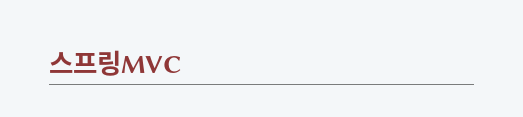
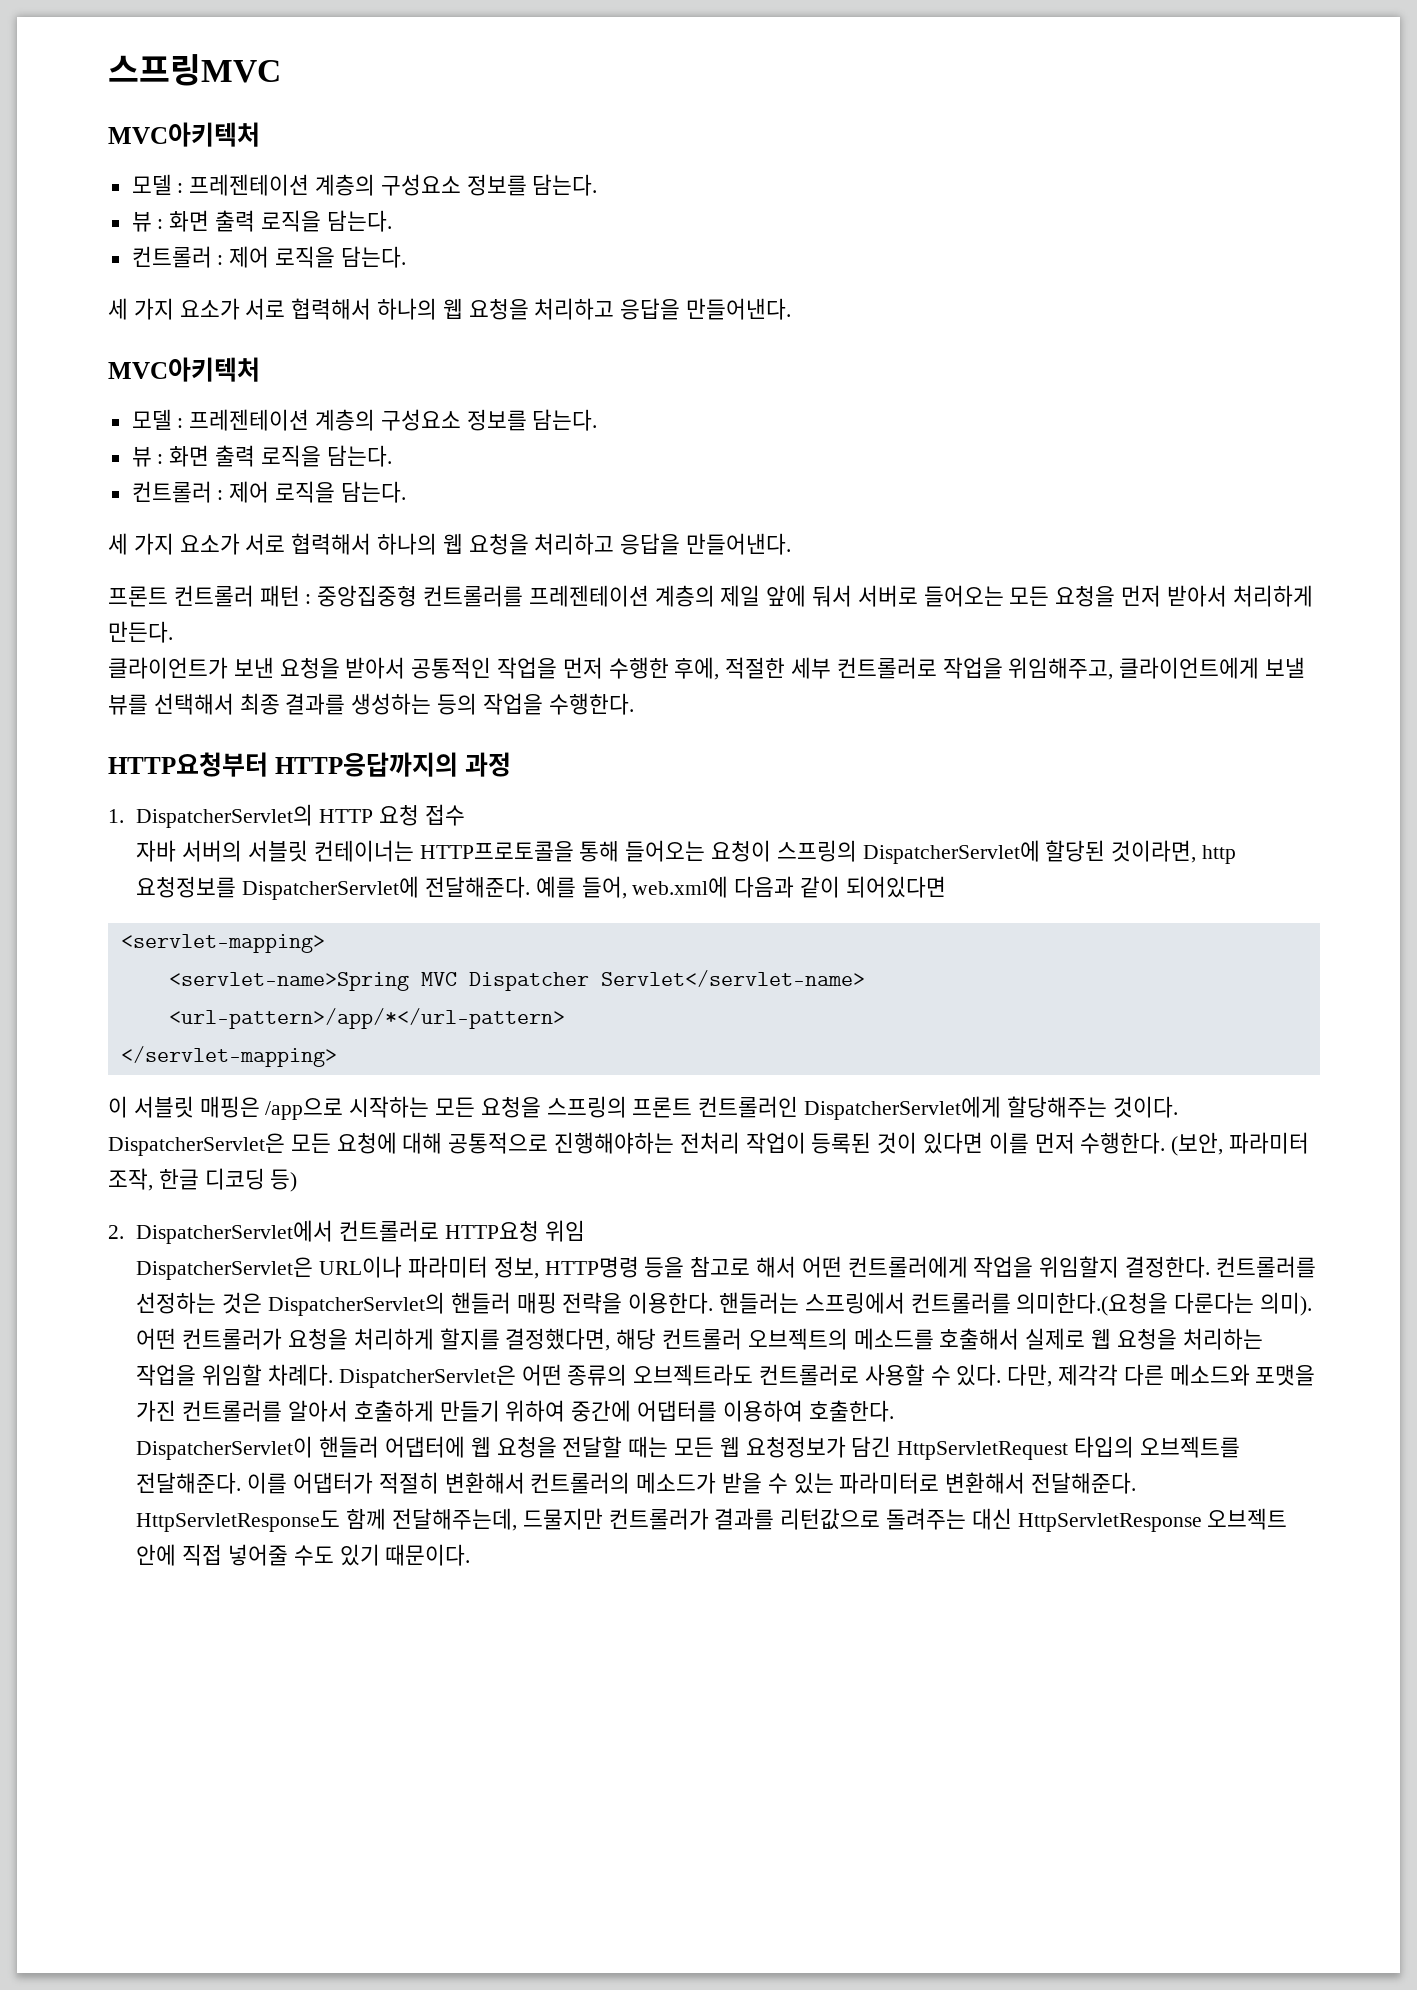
  스프링MVC
+ MVC아키텍처
+ 모델 : 프레젠테이션 계층의 구성요소 정보를 담는다.
+ 뷰 : 화면 출력 로직을 담는다.
+ 컨트롤러 : 제어 로직을 담는다.
+ 세 가지 요소가 서로 협력해서 하나의 웹 요청을 처리하고 응답을 만들어낸다.
+ MVC아키텍처
+ 모델 : 프레젠테이션 계층의 구성요소 정보를 담는다.
+ 뷰 : 화면 출력 로직을 담는다.
+ 컨트롤러 : 제어 로직을 담는다.
+ 세 가지 요소가 서로 협력해서 하나의 웹 요청을 처리하고 응답을 만들어낸다.
+ 프론트 컨트롤러 패턴 : 중앙집중형 컨트롤러를 프레젠테이션 계층의 제일 앞에 둬서 서버로 들어오는 모든 요청을 먼저 받아서 처리하게 만든다.
+ 클라이언트가 보낸 요청을 받아서 공통적인 작업을 먼저 수행한 후에, 적절한 세부 컨트롤러로 작업을 위임해주고, 클라이언트에게 보낼 뷰를 선택해서 최종 결과를 생성하는 등의 작업을 수행한다.
+ HTTP요청부터 HTTP응답까지의 과정
+ 1. DispatcherServlet의 HTTP 요청 접수
+ 자바 서버의 서블릿 컨테이너는 HTTP프로토콜을 통해 들어오는 요청이 스프링의 DispatcherServlet에 할당된 것이라면, http 요청정보를 DispatcherServlet에 전달해준다. 예를 들어, web.xml에 다음과 같이 되어있다면
+ <servlet-mapping>
+ <servlet-name>Spring MVC Dispatcher Servlet</servlet-name>
+ <url-pattern>/app/*</url-pattern>
+ </servlet-mapping>
+ 이 서블릿 매핑은 /app으로 시작하는 모든 요청을 스프링의 프론트 컨트롤러인 DispatcherServlet에게 할당해주는 것이다. DispatcherServlet은 모든 요청에 대해 공통적으로 진행해야하는 전처리 작업이 등록된 것이 있다면 이를 먼저 수행한다. (보안, 파라미터 조작, 한글 디코딩 등)
+ 2. DispatcherServlet에서 컨트롤러로 HTTP요청 위임
+ DispatcherServlet은 URL이나 파라미터 정보, HTTP명령 등을 참고로 해서 어떤 컨트롤러에게 작업을 위임할지 결정한다. 컨트롤러를 선정하는 것은 DispatcherServlet의 핸들러 매핑 전략을 이용한다. 핸들러는 스프링에서 컨트롤러를 의미한다.(요청을 다룬다는 의미). 어떤 컨트롤러가 요청을 처리하게 할지를 결정했다면, 해당 컨트롤러 오브젝트의 메소드를 호출해서 실제로 웹 요청을 처리하는 작업을 위임할 차례다. DispatcherServlet은 어떤 종류의 오브젝트라도 컨트롤러로 사용할 수 있다. 다만, 제각각 다른 메소드와 포맷을 가진 컨트롤러를 알아서 호출하게 만들기 위하여 중간에 어댑터를 이용하여 호출한다.
+ DispatcherServlet이 핸들러 어댑터에 웹 요청을 전달할 때는 모든 웹 요청정보가 담긴 HttpServletRequest 타입의 오브젝트를 전달해준다. 이를 어댑터가 적절히 변환해서 컨트롤러의 메소드가 받을 수 있는 파라미터로 변환해서 전달해준다. HttpServletResponse도 함께 전달해주는데, 드물지만 컨트롤러가 결과를 리턴값으로 돌려주는 대신 HttpServletResponse 오브젝트 안에 직접 넣어줄 수도 있기 때문이다.

